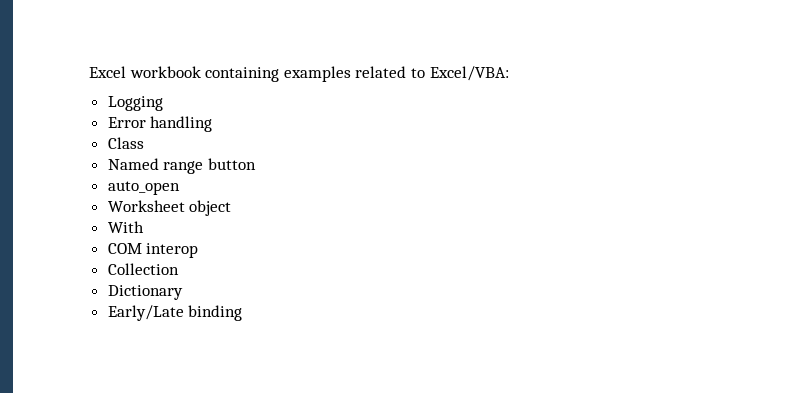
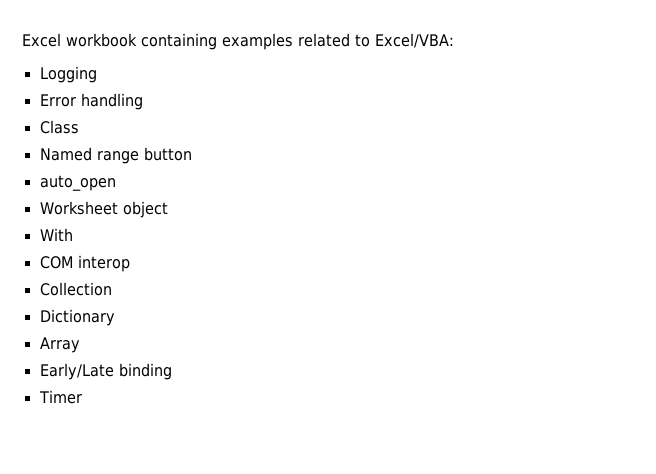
+ Array
+ Timer

